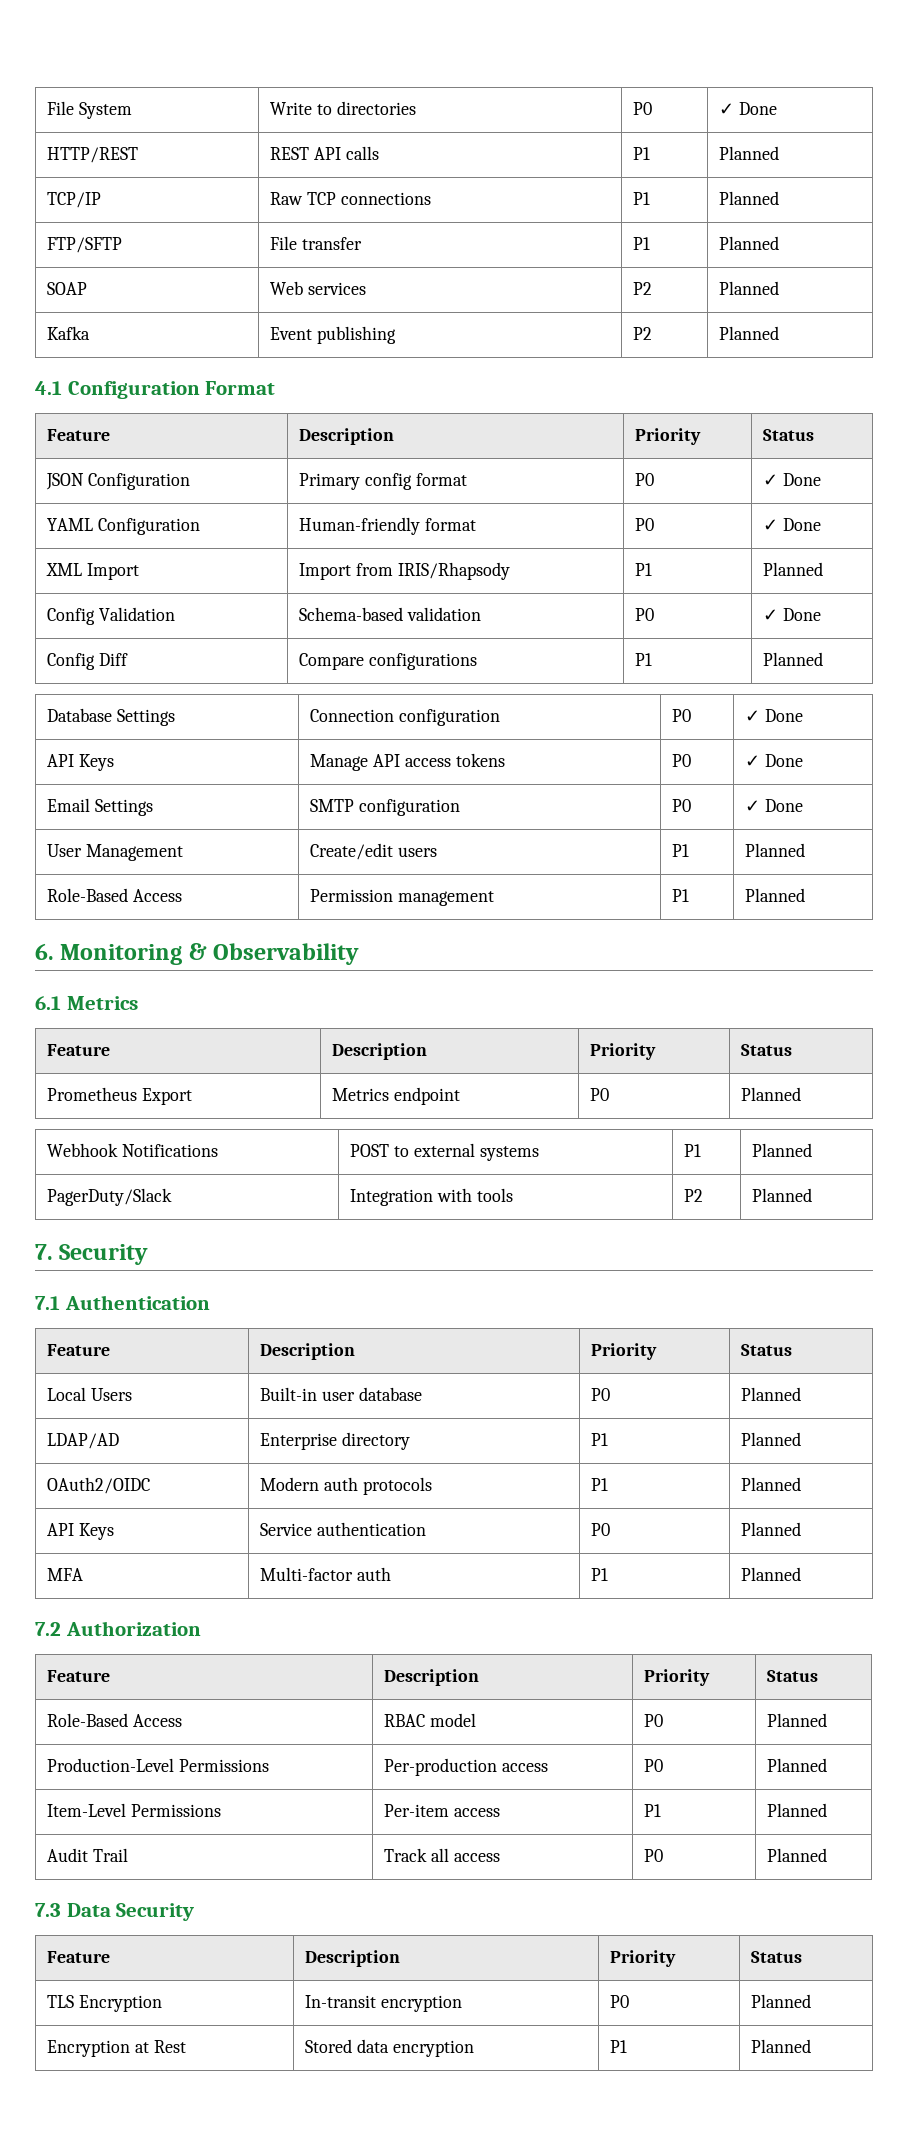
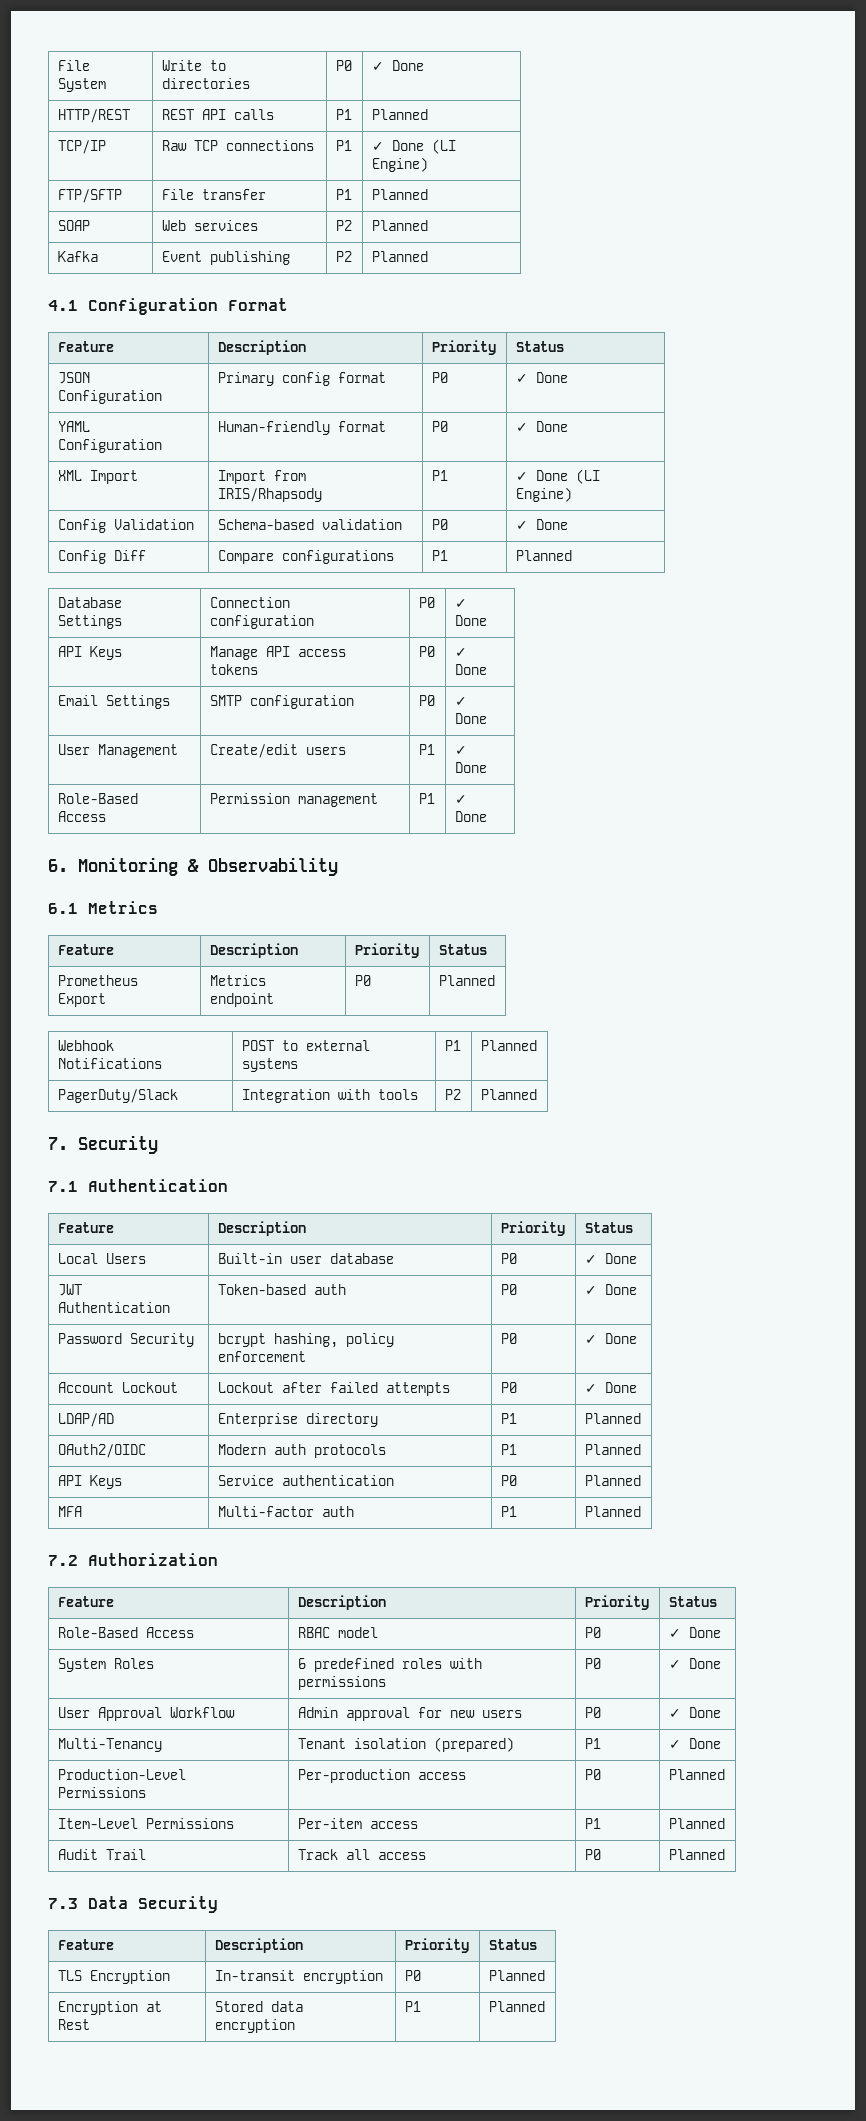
- TCP/IP | Raw TCP connections | P1 | Planned
+ TCP/IP | Raw TCP connections | P1 | ✓ Done (LI Engine)
- XML Import | Import from IRIS/Rhapsody | P1 | Planned
+ XML Import | Import from IRIS/Rhapsody | P1 | ✓ Done (LI Engine)
- User Management | Create/edit users | P1 | Planned
+ User Management | Create/edit users | P1 | ✓ Done
- Role-Based Access | Permission management | P1 | Planned
+ Role-Based Access | Permission management | P1 | ✓ Done
- Local Users | Built-in user database | P0 | Planned
+ Local Users | Built-in user database | P0 | ✓ Done
+ JWT Authentication | Token-based auth | P0 | ✓ Done
+ Password Security | bcrypt hashing, policy enforcement | P0 | ✓ Done
+ Account Lockout | Lockout after failed attempts | P0 | ✓ Done
- Role-Based Access | RBAC model | P0 | Planned
+ Role-Based Access | RBAC model | P0 | ✓ Done
+ System Roles | 6 predefined roles with permissions | P0 | ✓ Done
+ User Approval Workflow | Admin approval for new users | P0 | ✓ Done
+ Multi-Tenancy | Tenant isolation (prepared) | P1 | ✓ Done

